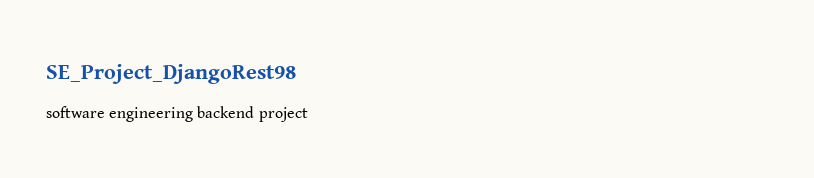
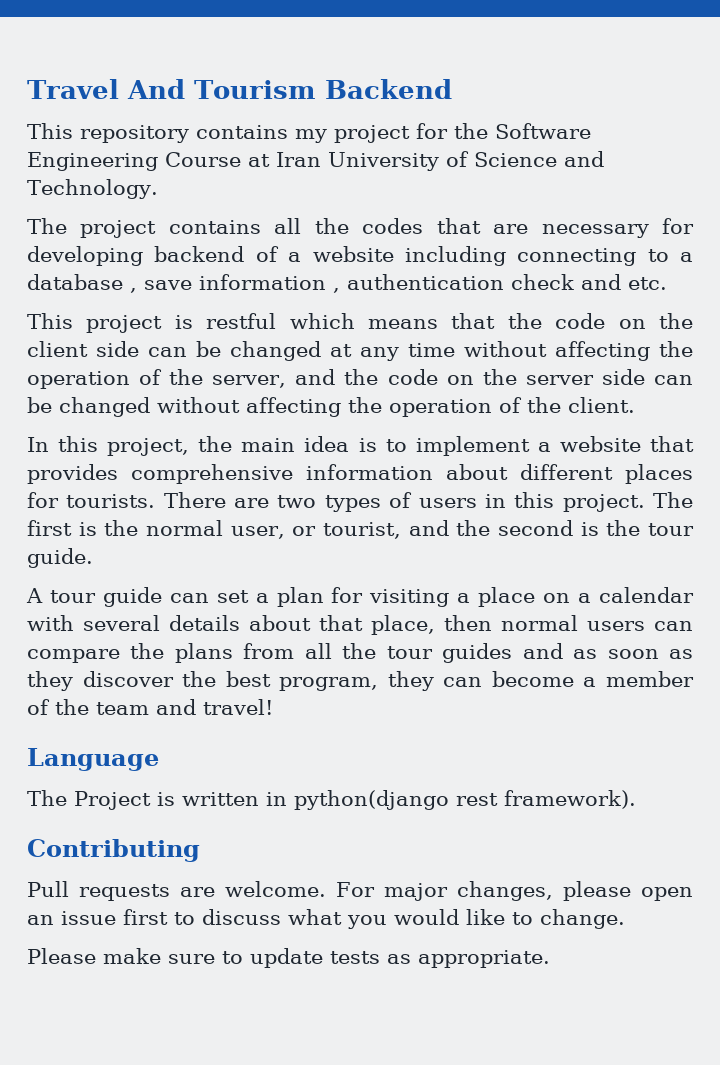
- SE_Project_DjangoRest98
- software engineering backend project
+ Travel And Tourism Backend
+ This repository contains my project for the Software Engineering Course at Iran University of Science and Technology.
+ The project contains all the codes that are necessary for developing backend of a website including connecting to a database , save information , authentication check and etc.
+ This project is restful which means that the code on the client side can be changed at any time without affecting the operation of the server, and the code on the server side can be changed without affecting the operation of the client.
+ In this project, the main idea is to implement a website that provides comprehensive information about different places for tourists. There are two types of users in this project. The first is the normal user, or tourist, and the second is the tour guide.
+ A tour guide can set a plan for visiting a place on a calendar with several details about that place, then normal users can compare the plans from all the tour guides and as soon as they discover the best program, they can become a member of the team and travel!
+ Language
+ The Project is written in python(django rest framework).
+ Contributing
+ Pull requests are welcome. For major changes, please open an issue first to discuss what you would like to change.
+ Please make sure to update tests as appropriate.

